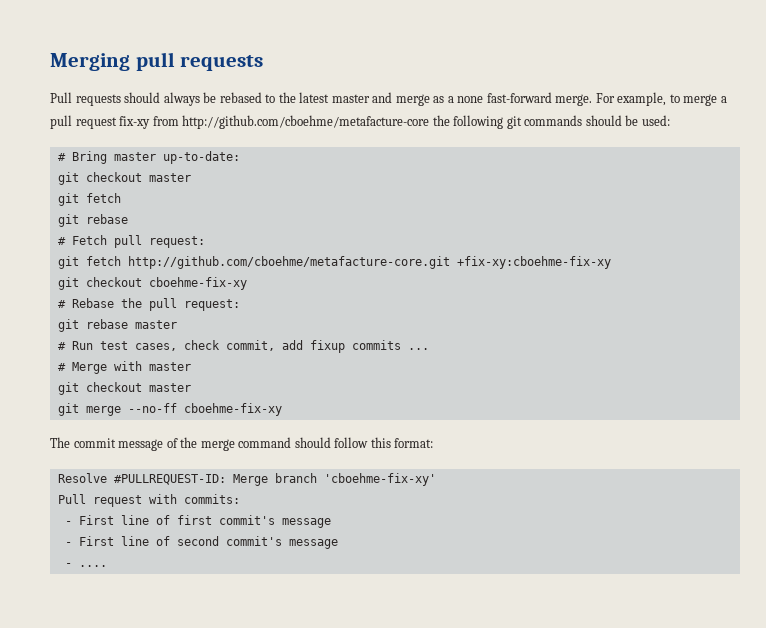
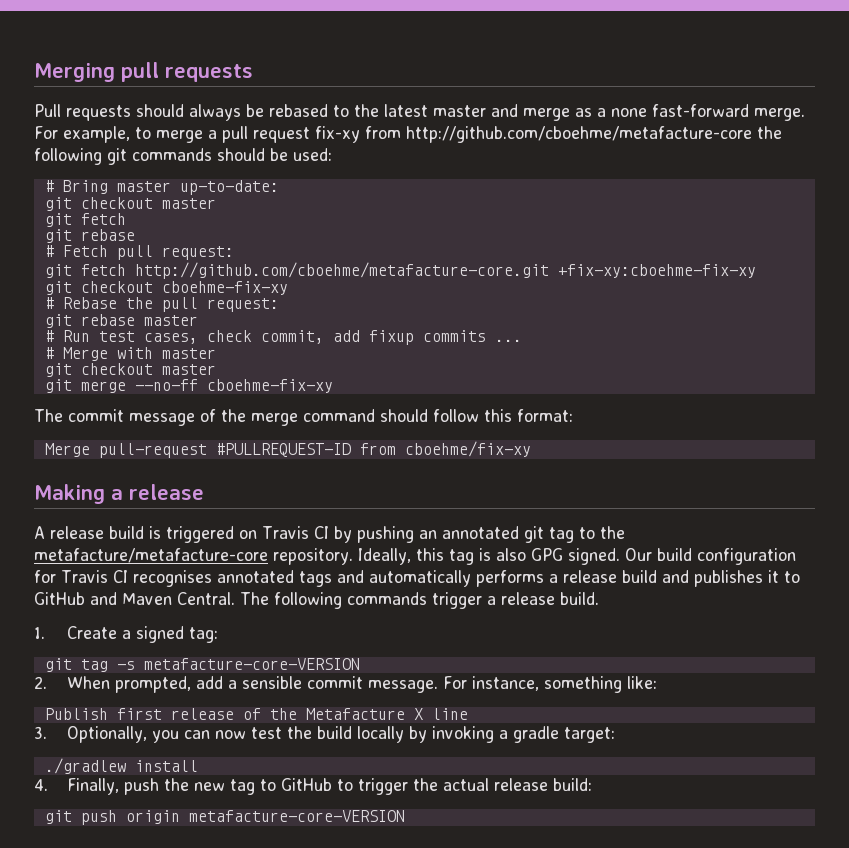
- Resolve #PULLREQUEST-ID: Merge branch 'cboehme-fix-xy'
- Pull request with commits:
- - First line of first commit's message
- - First line of second commit's message
- - ....
+ Merge pull-request #PULLREQUEST-ID from cboehme/fix-xy
+ Making a release
+ A release build is triggered on Travis CI by pushing an annotated git tag to the metafacture/metafacture-core repository. Ideally, this tag is also GPG signed. Our build configuration for Travis CI recognises annotated tags and automatically performs a release build and publishes it to GitHub and Maven Central. The following commands trigger a release build.
+ 1. Create a signed tag:
+ git tag -s metafacture-core-VERSION
+ 2. When prompted, add a sensible commit message. For instance, something like:
+ Publish first release of the Metafacture X line
+ 3. Optionally, you can now test the build locally by invoking a gradle target:
+ ./gradlew install
+ 4. Finally, push the new tag to GitHub to trigger the actual release build:
+ git push origin metafacture-core-VERSION

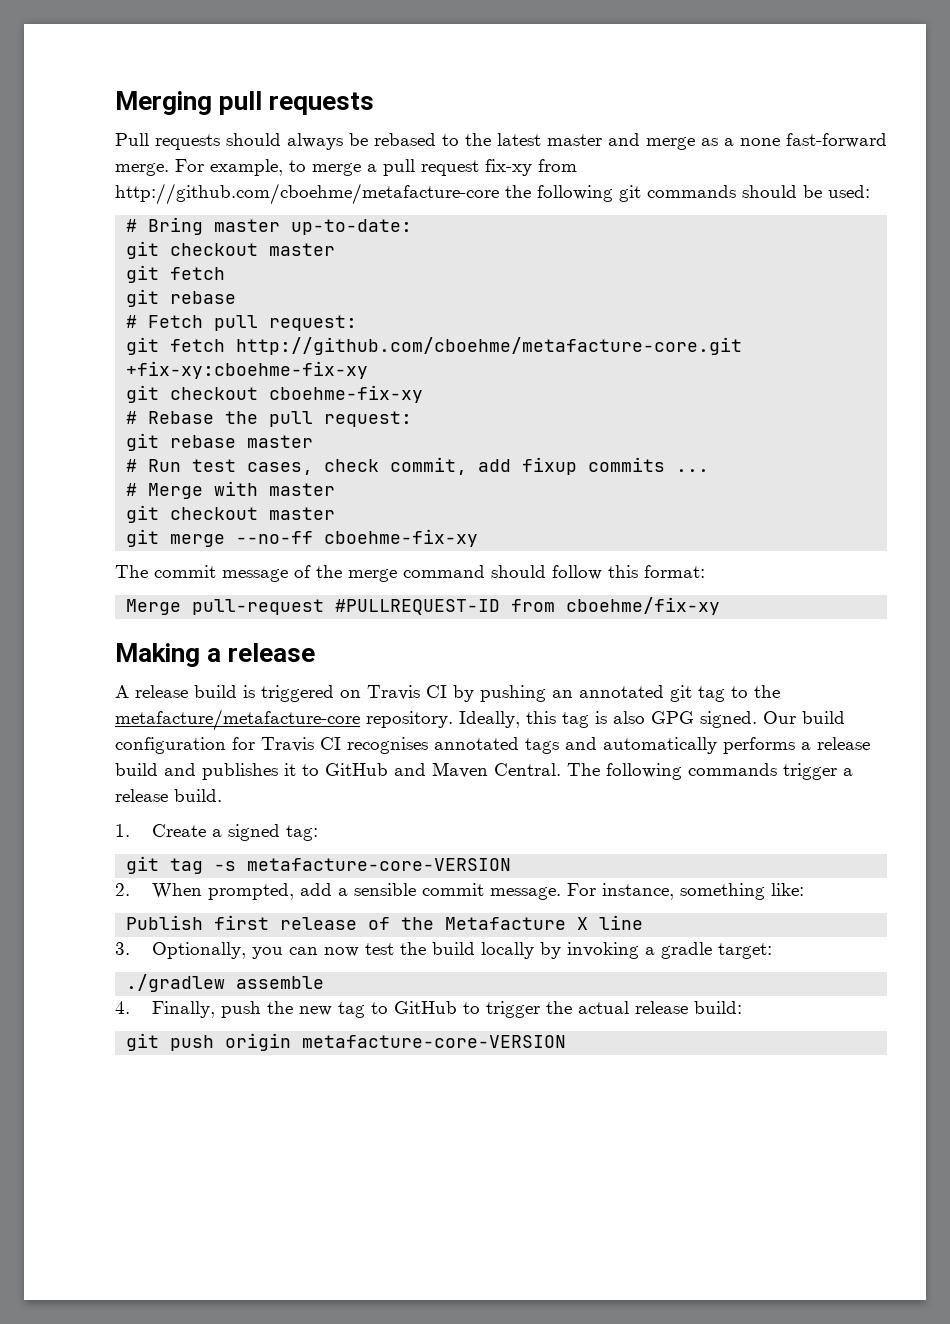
- ./gradlew install
+ ./gradlew assemble

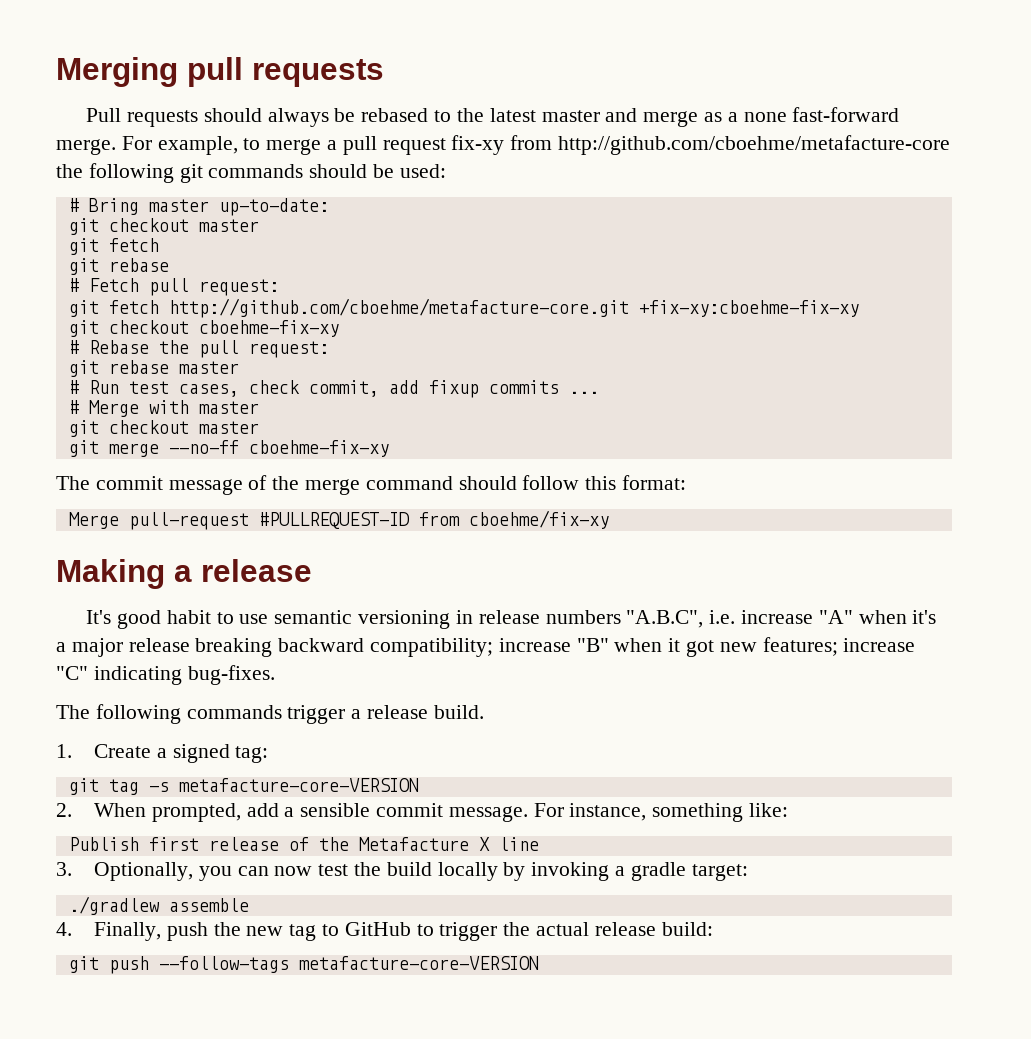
- A release build is triggered on Travis CI by pushing an annotated git tag to the metafacture/metafacture-core repository. Ideally, this tag is also GPG signed. Our build configuration for Travis CI recognises annotated tags and automatically performs a release build and publishes it to GitHub and Maven Central. The following commands trigger a release build.
+ It's good habit to use semantic versioning in release numbers "A.B.C", i.e. increase "A" when it's a major release breaking backward compatibility; increase "B" when it got new features; increase "C" indicating bug-fixes.
+ The following commands trigger a release build.
- git push origin metafacture-core-VERSION
+ git push --follow-tags metafacture-core-VERSION

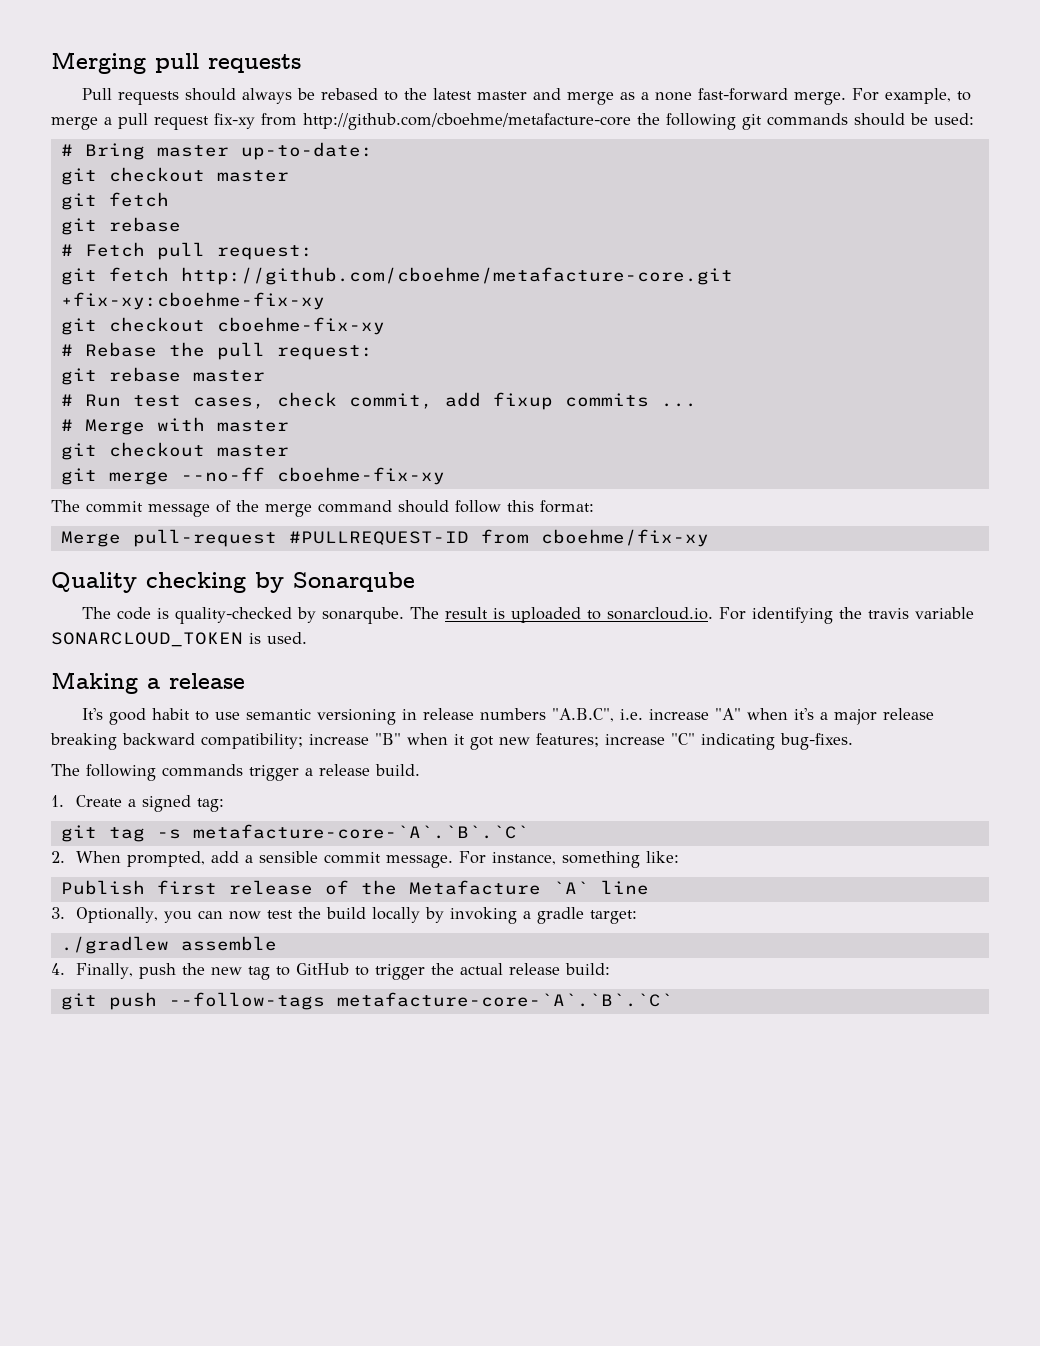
+ Quality checking by Sonarqube
+ The code is quality-checked by sonarqube. The result is uploaded to sonarcloud.io. For identifying the travis variable SONARCLOUD_TOKEN is used.
- git tag -s metafacture-core-VERSION
+ git tag -s metafacture-core-`A`.`B`.`C`
- Publish first release of the Metafacture X line
+ Publish first release of the Metafacture `A` line
- git push --follow-tags metafacture-core-VERSION
+ git push --follow-tags metafacture-core-`A`.`B`.`C`

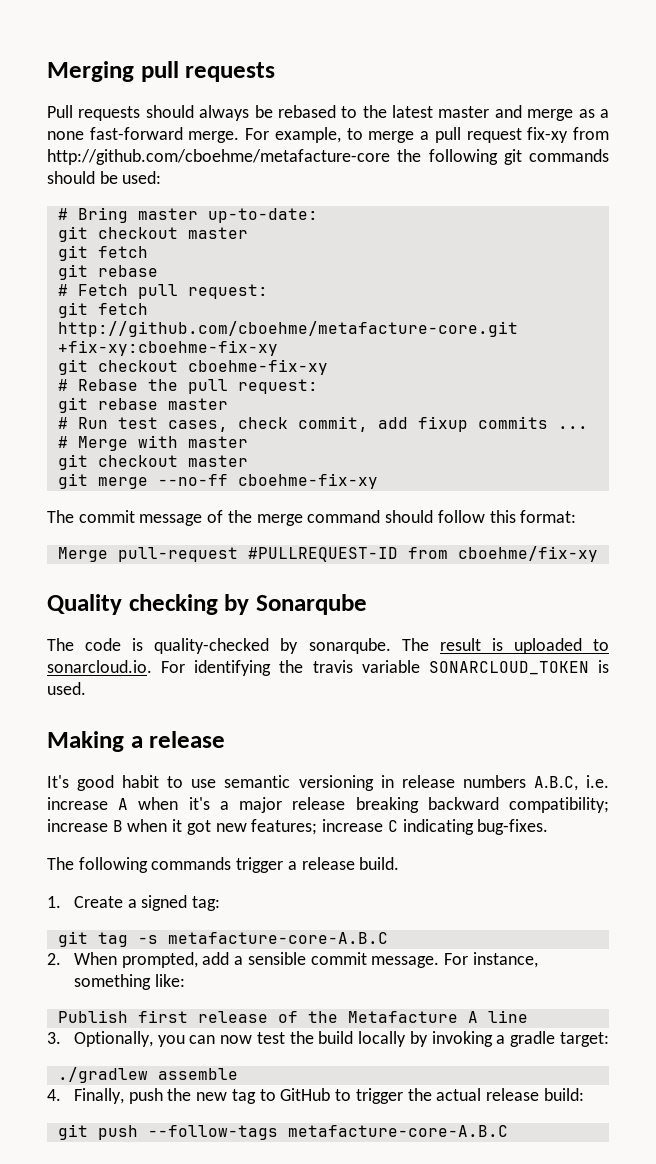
- It's good habit to use semantic versioning in release numbers "A.B.C", i.e. increase "A" when it's a major release breaking backward compatibility; increase "B" when it got new features; increase "C" indicating bug-fixes.
+ It's good habit to use semantic versioning in release numbers A.B.C, i.e. increase A when it's a major release breaking backward compatibility; increase B when it got new features; increase C indicating bug-fixes.
- git tag -s metafacture-core-`A`.`B`.`C`
+ git tag -s metafacture-core-A.B.C
- Publish first release of the Metafacture `A` line
+ Publish first release of the Metafacture A line
- git push --follow-tags metafacture-core-`A`.`B`.`C`
+ git push --follow-tags metafacture-core-A.B.C

